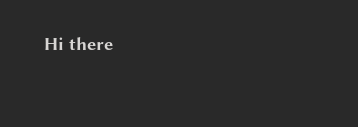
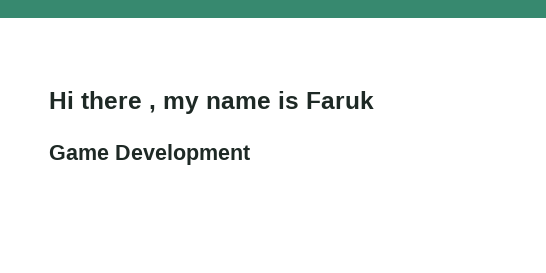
- Hi there
+ Hi there , my name is Faruk
+ Game Development

